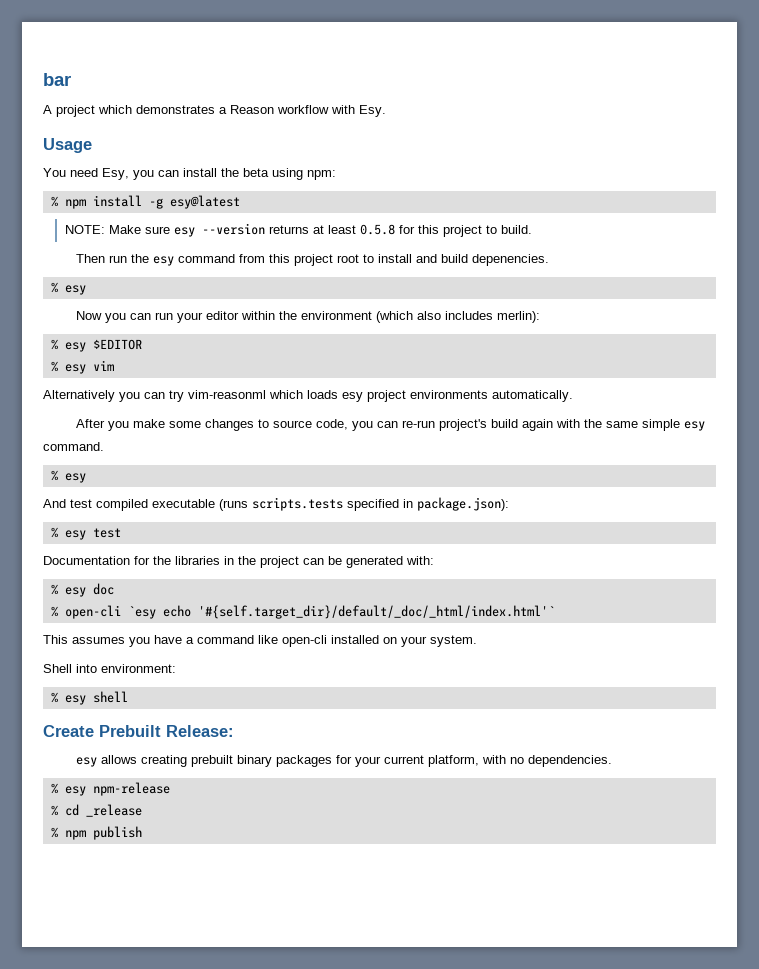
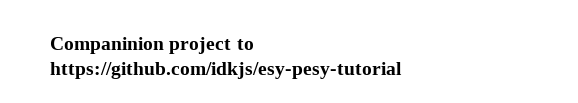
- bar
- A project which demonstrates a Reason workflow with Esy.
- Usage
- You need Esy, you can install the beta using npm:
- % npm install -g esy@latest
- NOTE: Make sure esy --version returns at least 0.5.8 for this project to build.
- Then run the esy command from this project root to install and build depenencies.
- % esy
- Now you can run your editor within the environment (which also includes merlin):
- % esy $EDITOR
- % esy vim
- Alternatively you can try vim-reasonml which loads esy project environments automatically.
- After you make some changes to source code, you can re-run project's build again with the same simple esy command.
- % esy
- And test compiled executable (runs scripts.tests specified in package.json):
- % esy test
- Documentation for the libraries in the project can be generated with:
- % esy doc
- % open-cli `esy echo '#{self.target_dir}/default/_doc/_html/index.html'`
- This assumes you have a command like open-cli installed on your system.
- Shell into environment:
- % esy shell
- Create Prebuilt Release:
- esy allows creating prebuilt binary packages for your current platform, with no dependencies.
- % esy npm-release
- % cd _release
- % npm publish
+ Companinion project to https://github.com/idkjs/esy-pesy-tutorial

